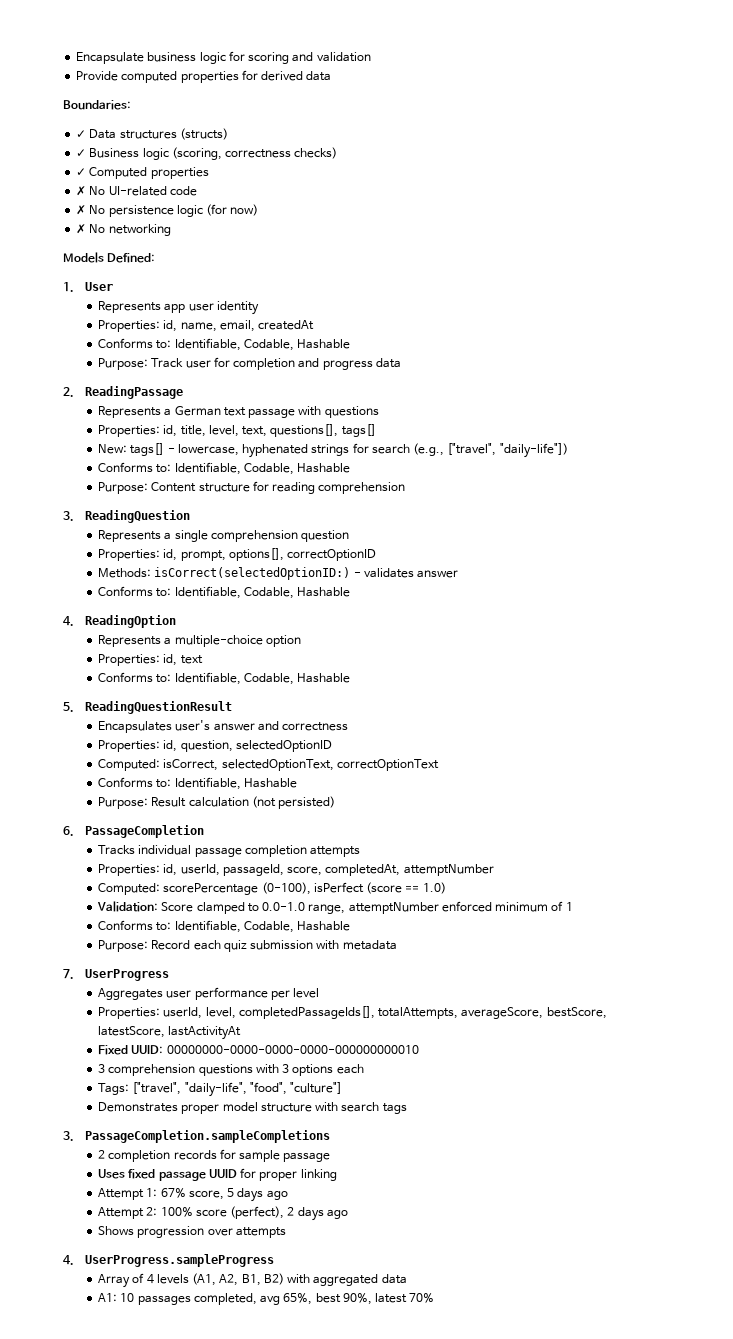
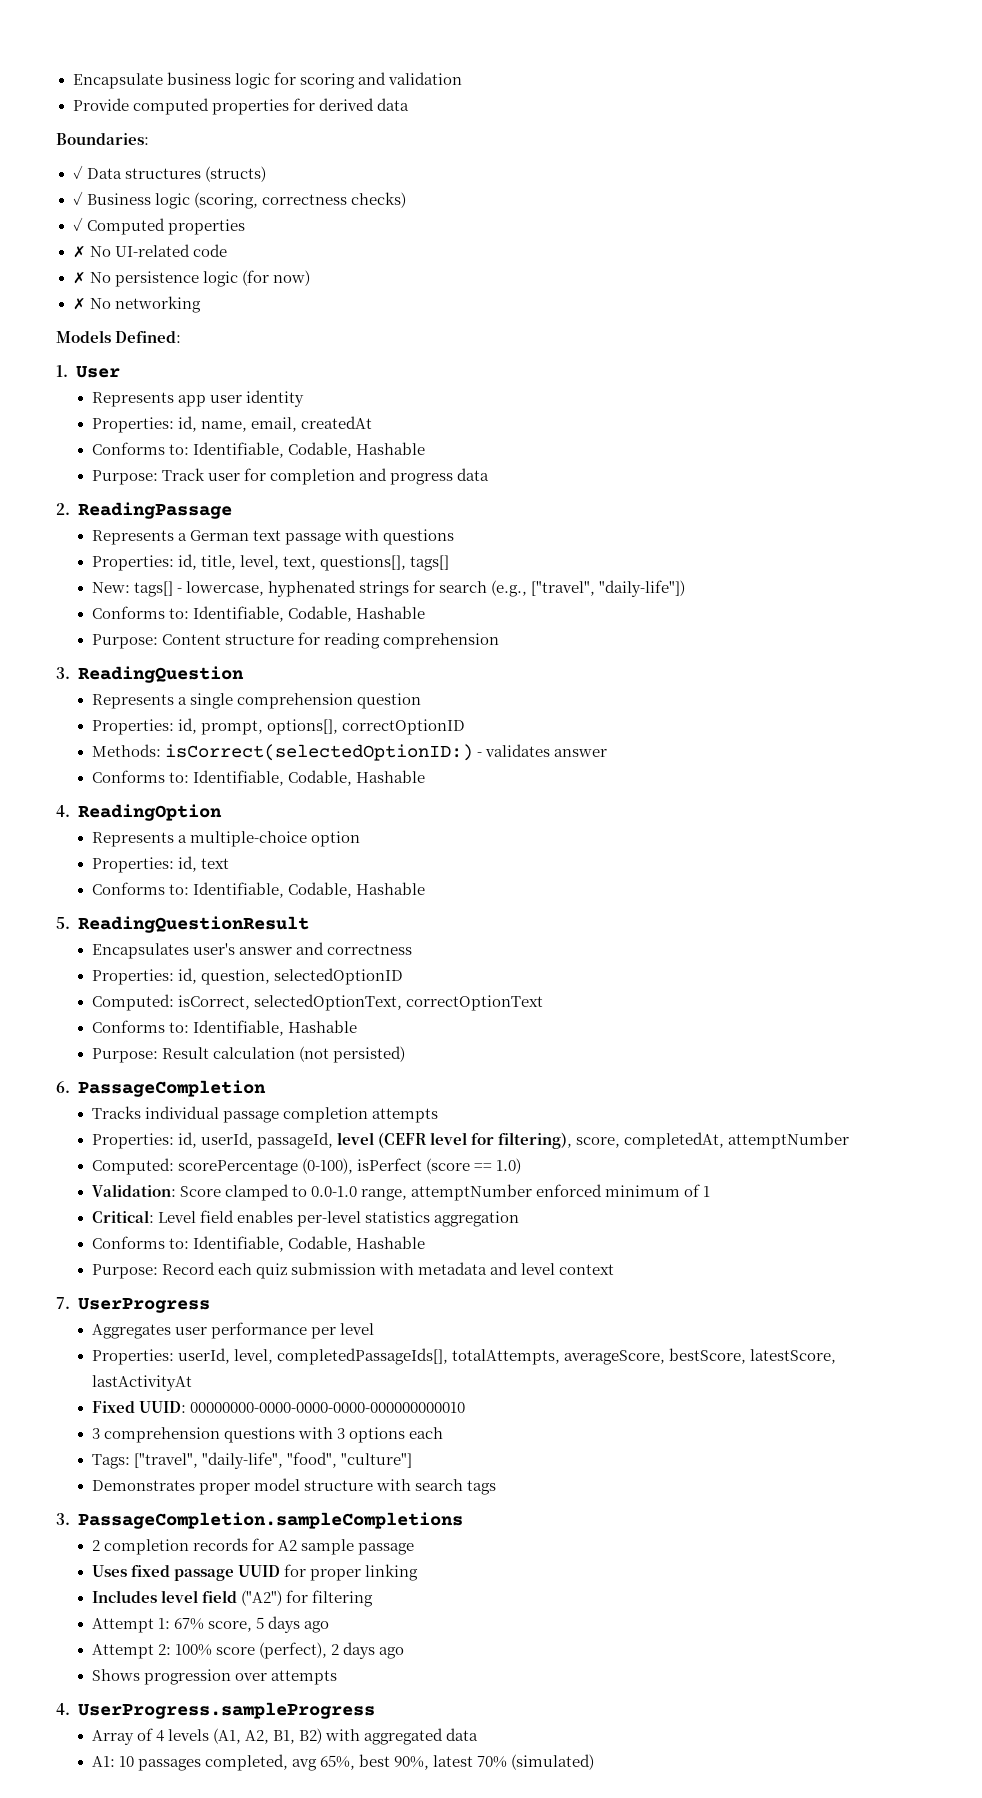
- Properties: id, userId, passageId, score, completedAt, attemptNumber
+ Properties: id, userId, passageId, level (CEFR level for filtering), score, completedAt, attemptNumber
+ Critical: Level field enables per-level statistics aggregation
- Purpose: Record each quiz submission with metadata
+ Purpose: Record each quiz submission with metadata and level context
- 2 completion records for sample passage
+ 2 completion records for A2 sample passage
+ Includes level field ("A2") for filtering
- A1: 10 passages completed, avg 65%, best 90%, latest 70%
+ A1: 10 passages completed, avg 65%, best 90%, latest 70% (simulated)

